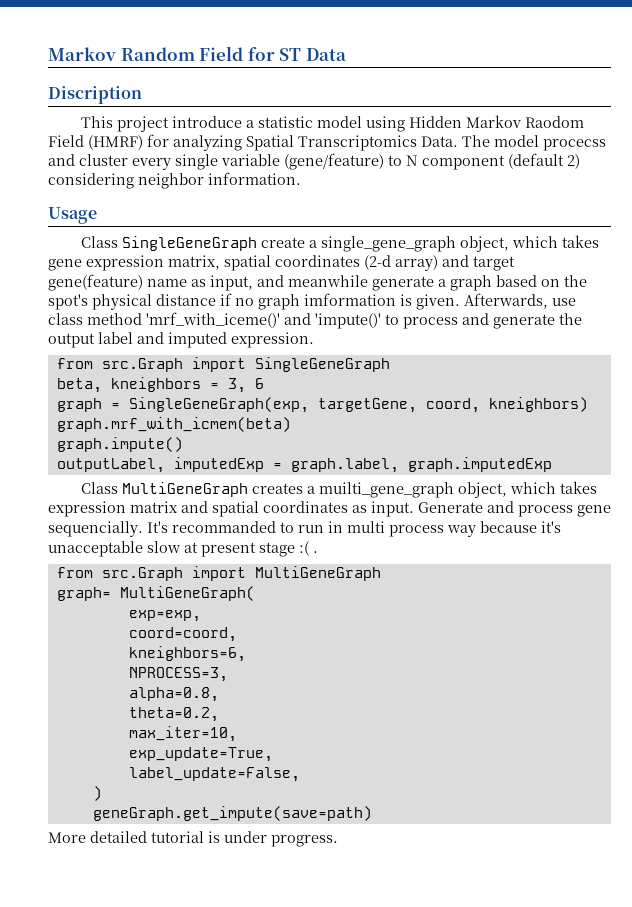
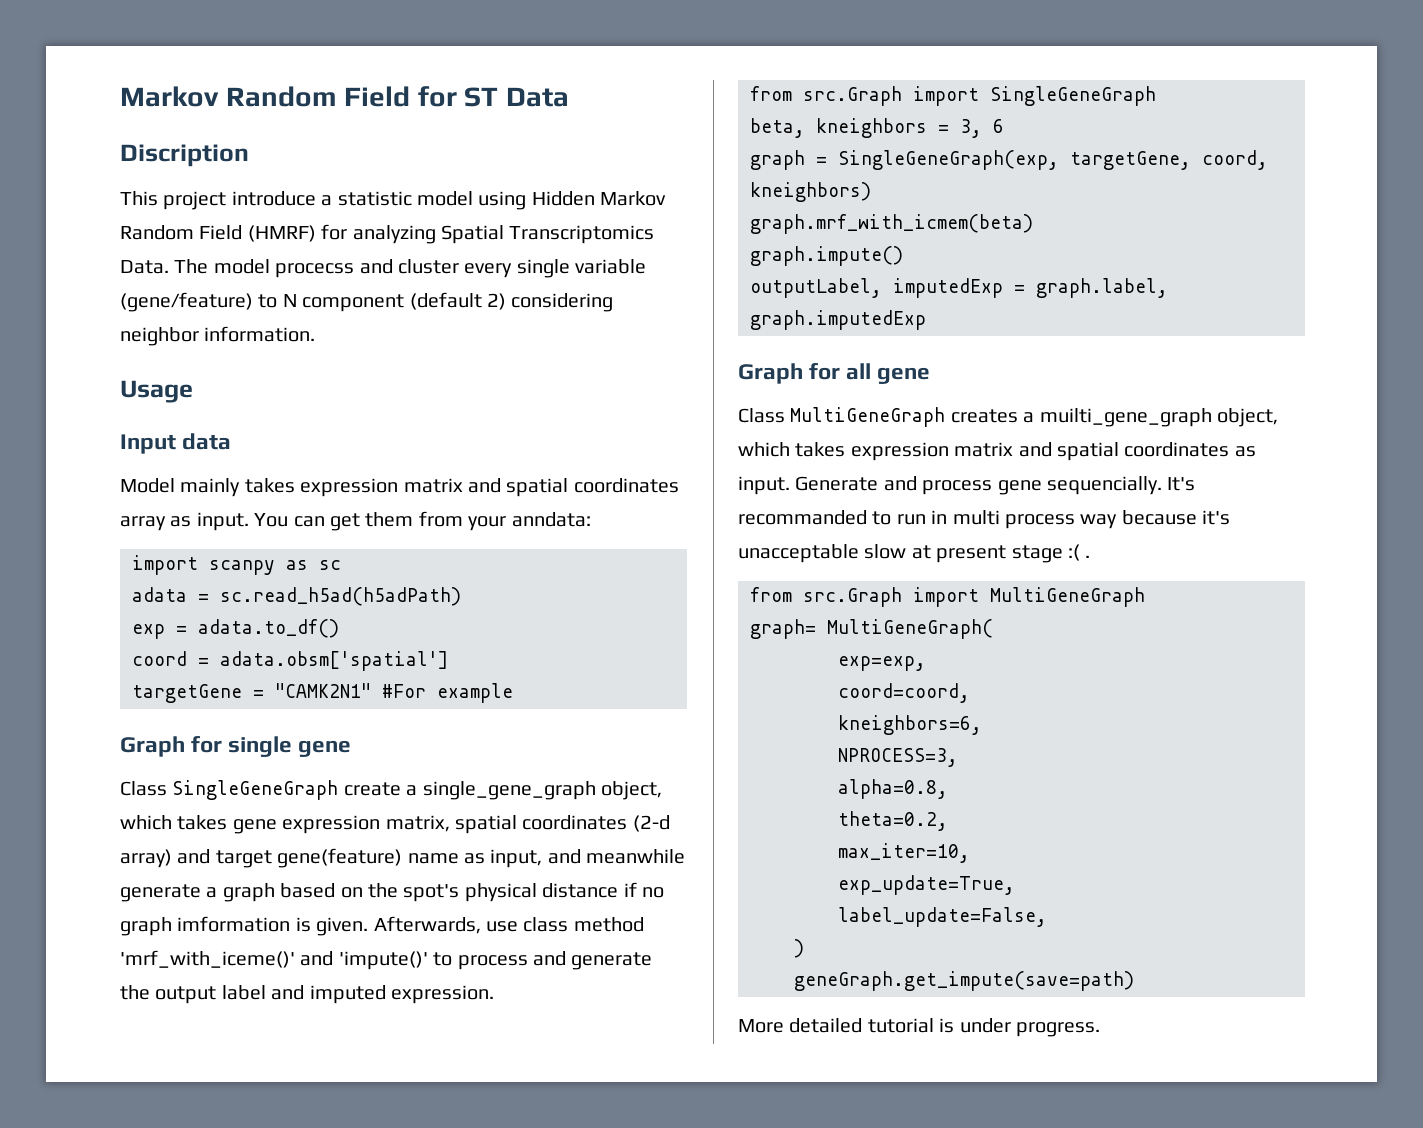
- This project introduce a statistic model using Hidden Markov Raodom Field (HMRF) for analyzing Spatial Transcriptomics Data.
+ This project introduce a statistic model using Hidden Markov Random Field (HMRF) for analyzing Spatial Transcriptomics Data.
+ Input data
+ Model mainly takes expression matrix and spatial coordinates array as input. You can get them from your anndata:
+ import scanpy as sc
+ adata = sc.read_h5ad(h5adPath)
+ exp = adata.to_df()
+ coord = adata.obsm['spatial']
+ targetGene = "CAMK2N1" #For example
+ Graph for single gene
+ Graph for all gene

